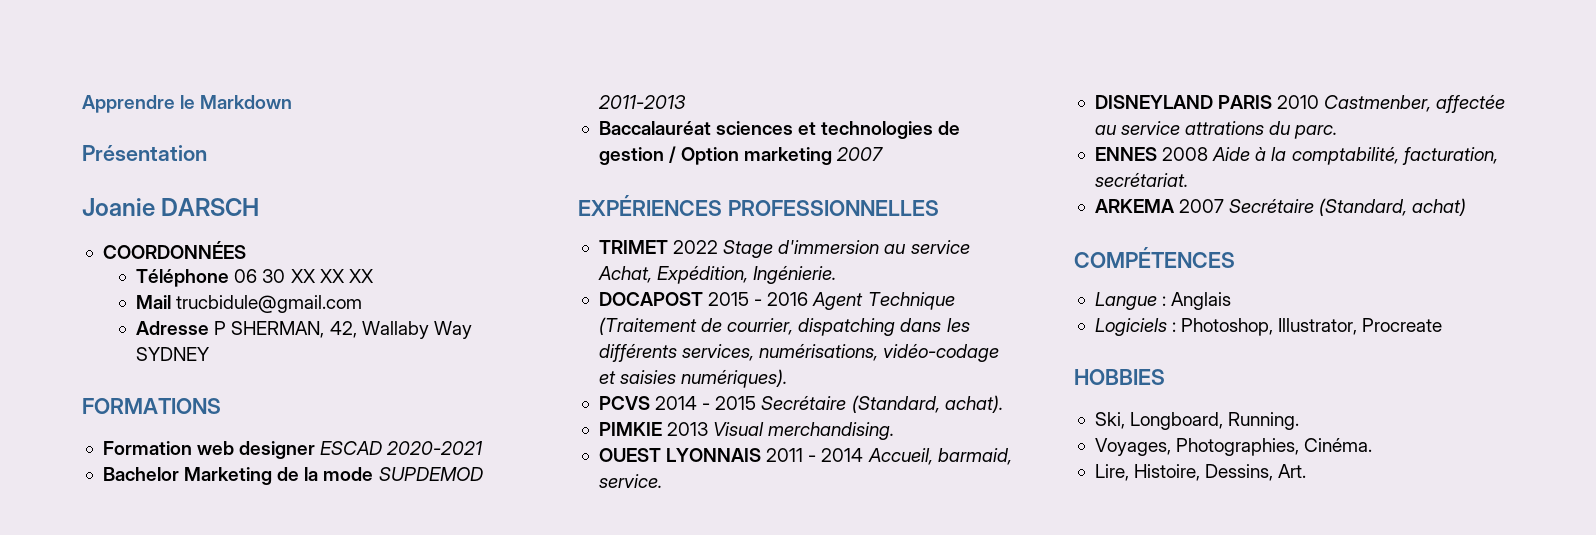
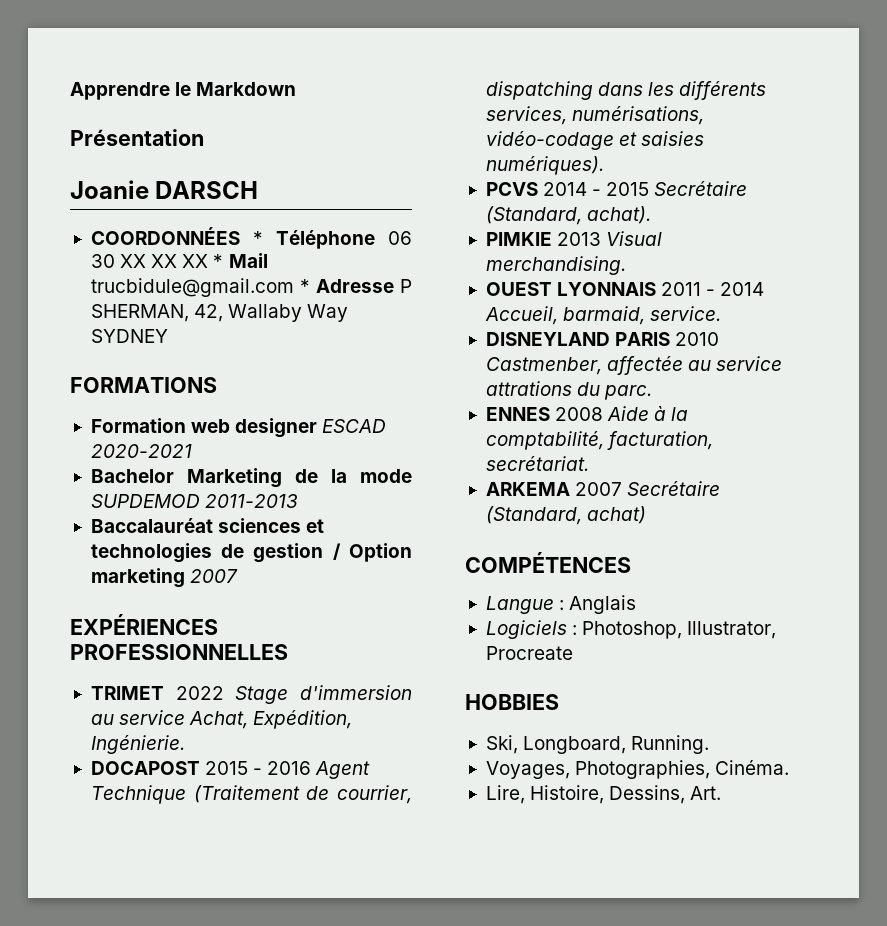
- COORDONNÉES
- Téléphone 06 30 XX XX XX
- Mail trucbidule@gmail.com
- Adresse P SHERMAN, 42, Wallaby Way SYDNEY
+ COORDONNÉES * Téléphone 06 30 XX XX XX * Mail trucbidule@gmail.com * Adresse P SHERMAN, 42, Wallaby Way SYDNEY

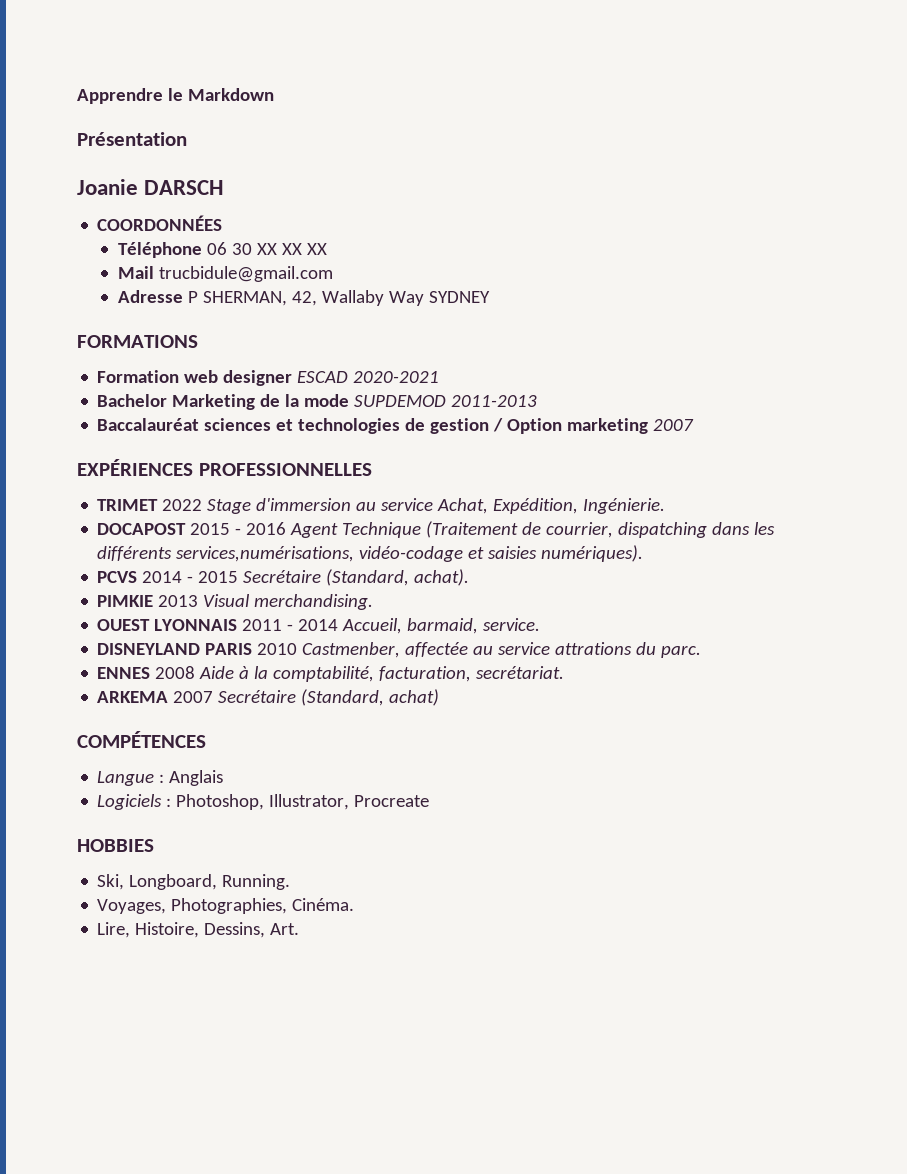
- COORDONNÉES * Téléphone 06 30 XX XX XX * Mail trucbidule@gmail.com * Adresse P SHERMAN, 42, Wallaby Way SYDNEY
+ COORDONNÉES
+ Téléphone 06 30 XX XX XX
+ Mail trucbidule@gmail.com
+ Adresse P SHERMAN, 42, Wallaby Way SYDNEY
- DOCAPOST 2015 - 2016 Agent Technique (Traitement de courrier, dispatching dans les différents services, numérisations, vidéo-codage et saisies numériques).
+ DOCAPOST 2015 - 2016 Agent Technique (Traitement de courrier, dispatching dans les différents services,numérisations, vidéo-codage et saisies numériques).

